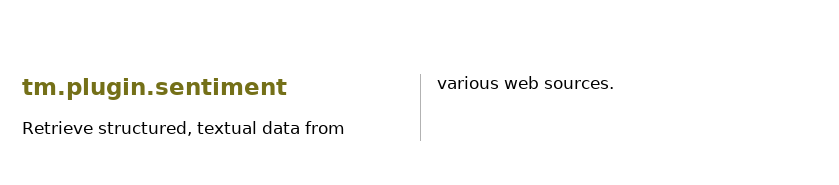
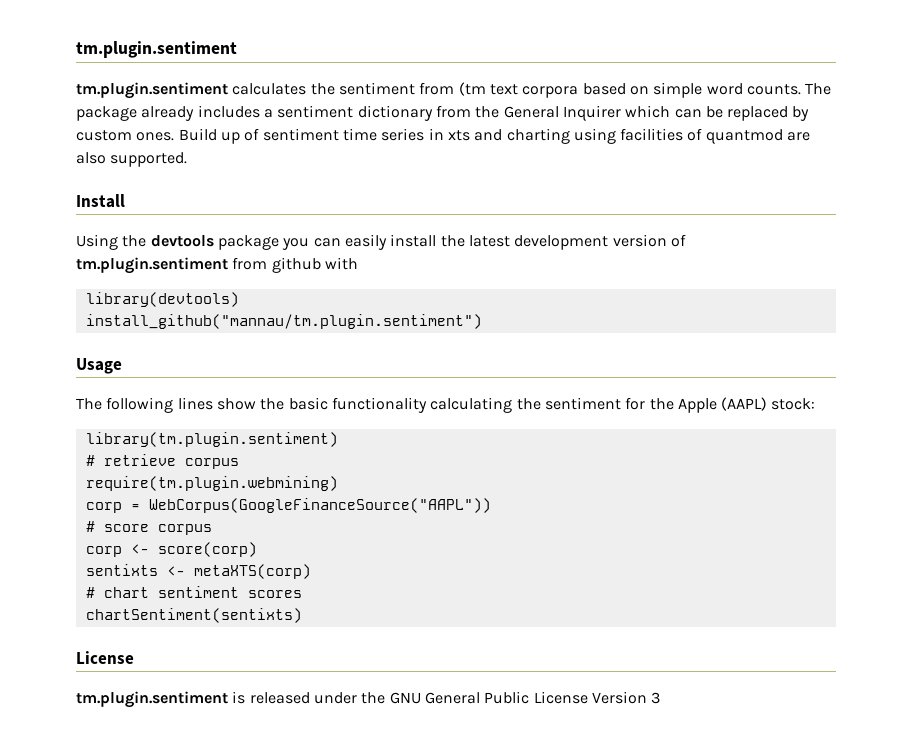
- Retrieve structured, textual data from various web sources.
+ tm.plugin.sentiment calculates the sentiment from (tm text corpora based on simple word counts. The package already includes a sentiment dictionary from the General Inquirer which can be replaced by custom ones. Build up of sentiment time series in xts and charting using facilities of quantmod are also supported.
+ Install
+ Using the devtools package you can easily install the latest development version of tm.plugin.sentiment from github with
+ library(devtools)
+ install_github("mannau/tm.plugin.sentiment")
+ Usage
+ The following lines show the basic functionality calculating the sentiment for the Apple (AAPL) stock:
+ library(tm.plugin.sentiment)
+ # retrieve corpus
+ require(tm.plugin.webmining)
+ corp = WebCorpus(GoogleFinanceSource("AAPL"))
+ # score corpus
+ corp <- score(corp)
+ sentixts <- metaXTS(corp)
+ # chart sentiment scores
+ chartSentiment(sentixts)
+ License
+ tm.plugin.sentiment is released under the GNU General Public License Version 3

